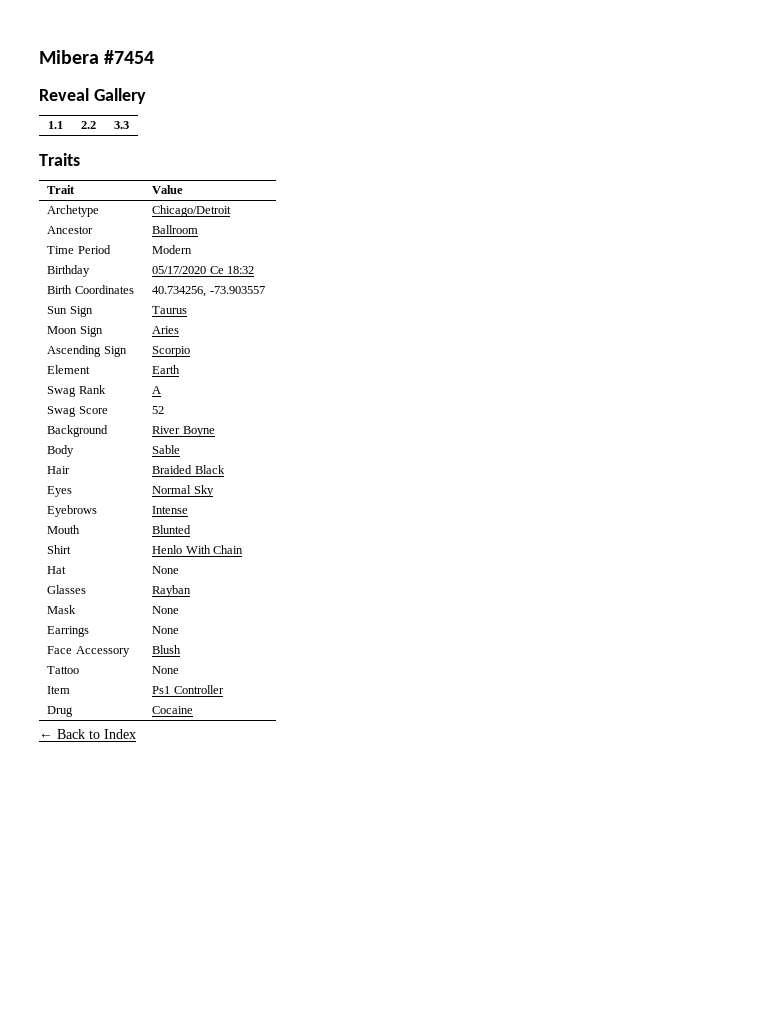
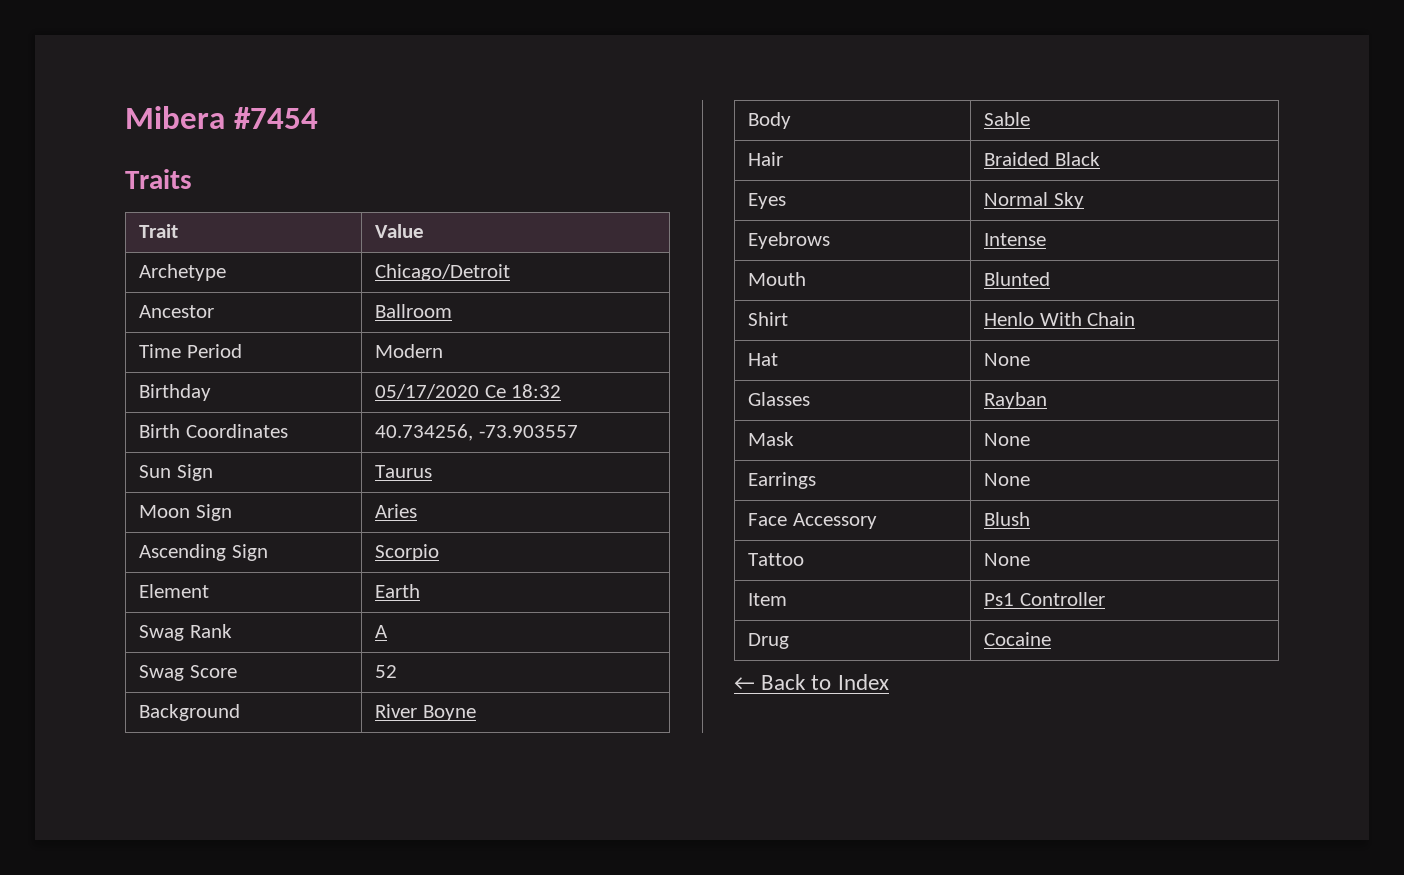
- Reveal Gallery
- 1.1 | 2.2 | 3.3

